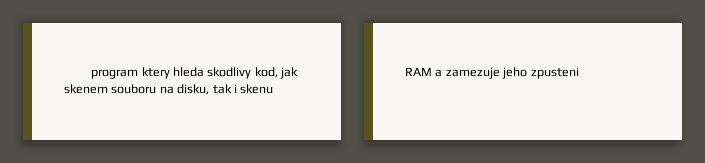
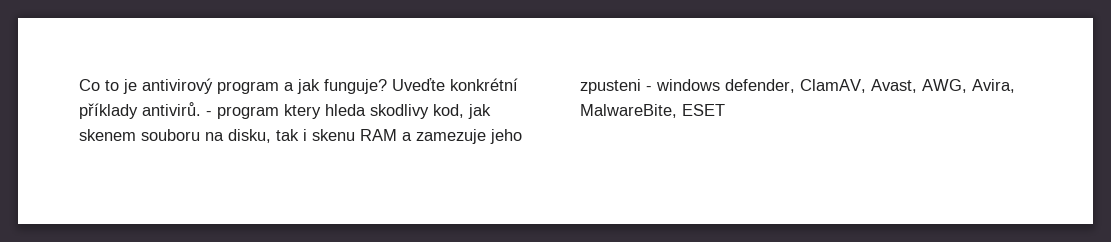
- program ktery hleda skodlivy kod, jak skenem souboru na disku, tak i skenu RAM a zamezuje jeho zpusteni
+ Co to je antivirový program a jak funguje? Uveďte konkrétní příklady antivirů. - program ktery hleda skodlivy kod, jak skenem souboru na disku, tak i skenu RAM a zamezuje jeho zpusteni - windows defender, ClamAV, Avast, AWG, Avira, MalwareBite, ESET

